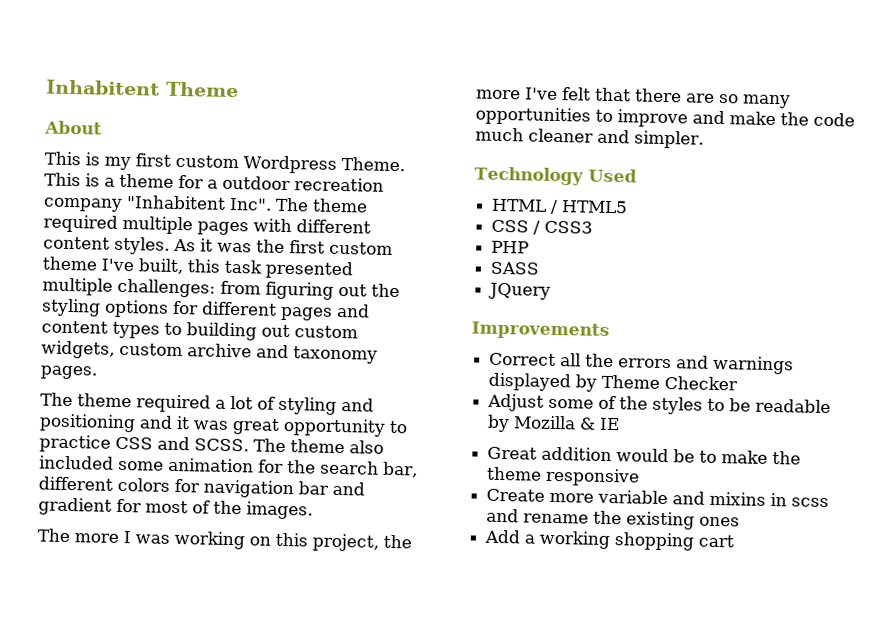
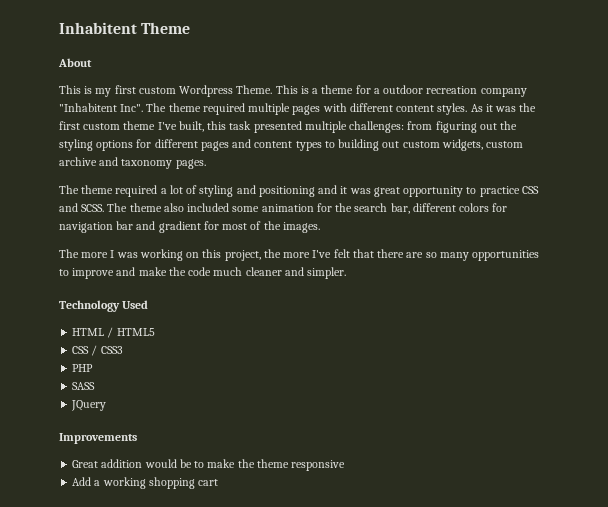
- Correct all the errors and warnings displayed by Theme Checker
- Adjust some of the styles to be readable by Mozilla & IE
- Create more variable and mixins in scss and rename the existing ones

